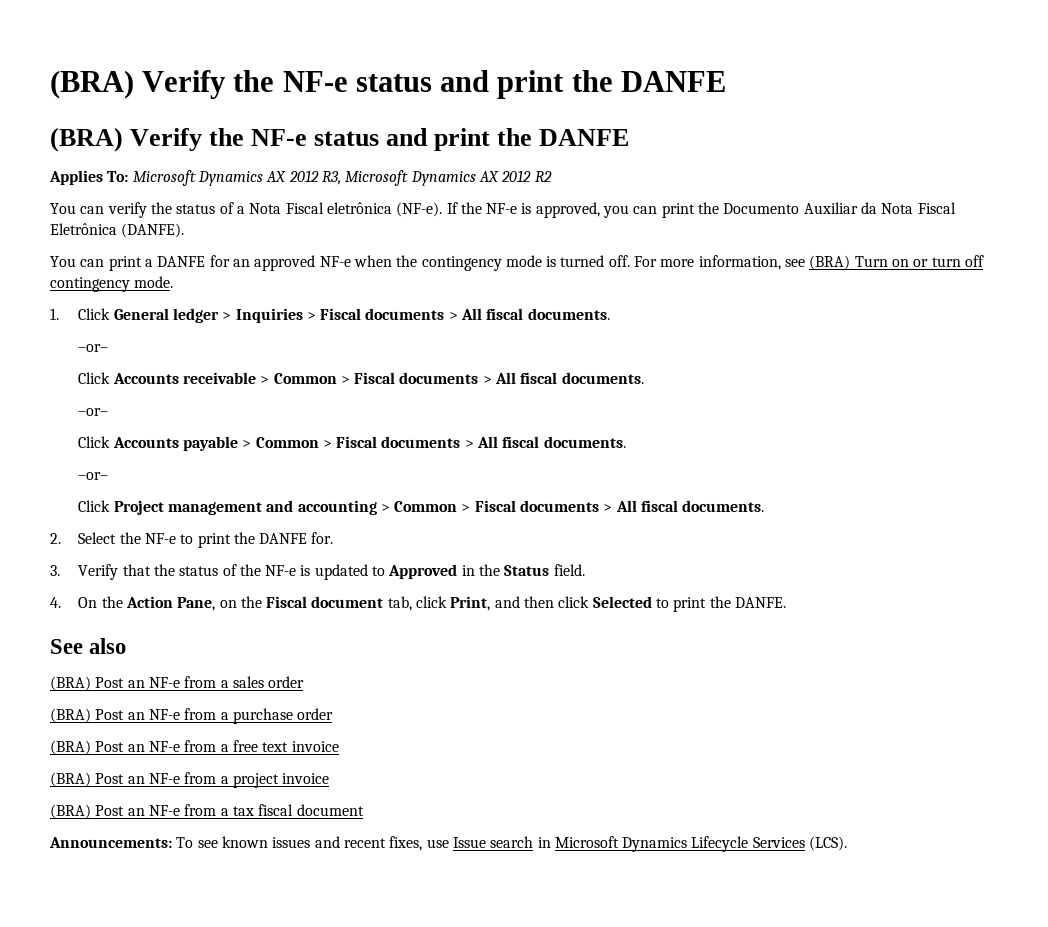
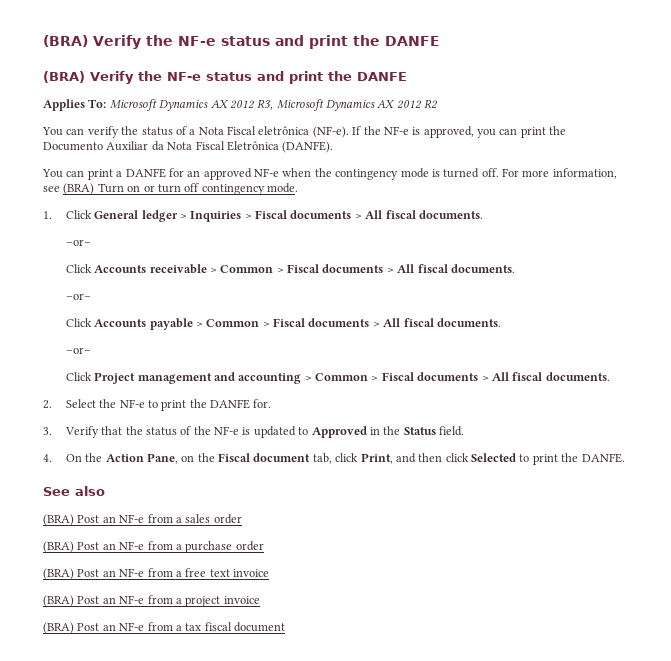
- Announcements: To see known issues and recent fixes, use Issue search in Microsoft Dynamics Lifecycle Services (LCS).

